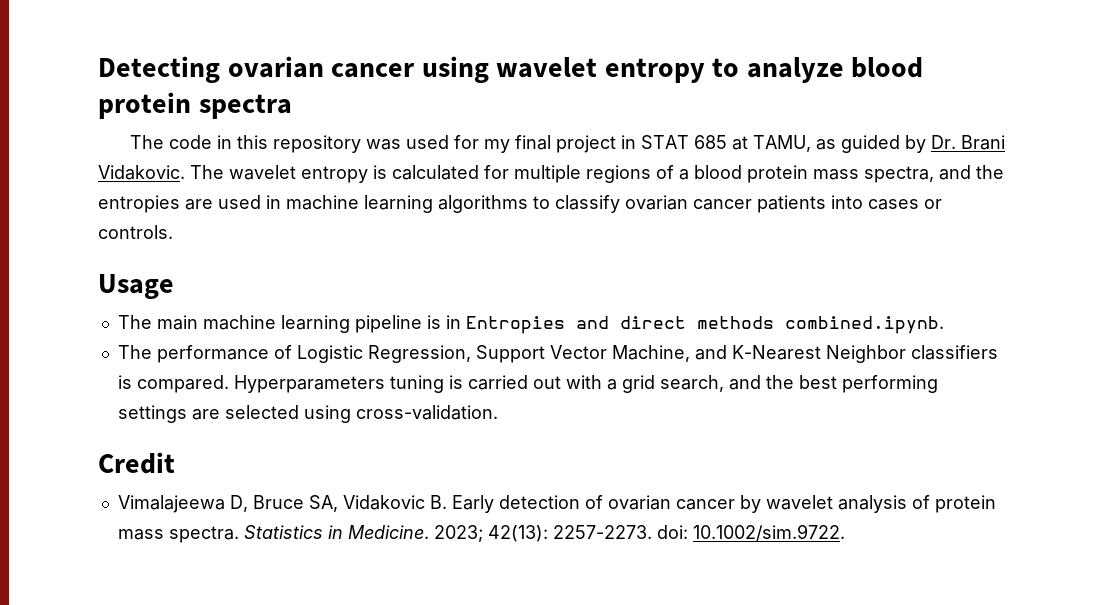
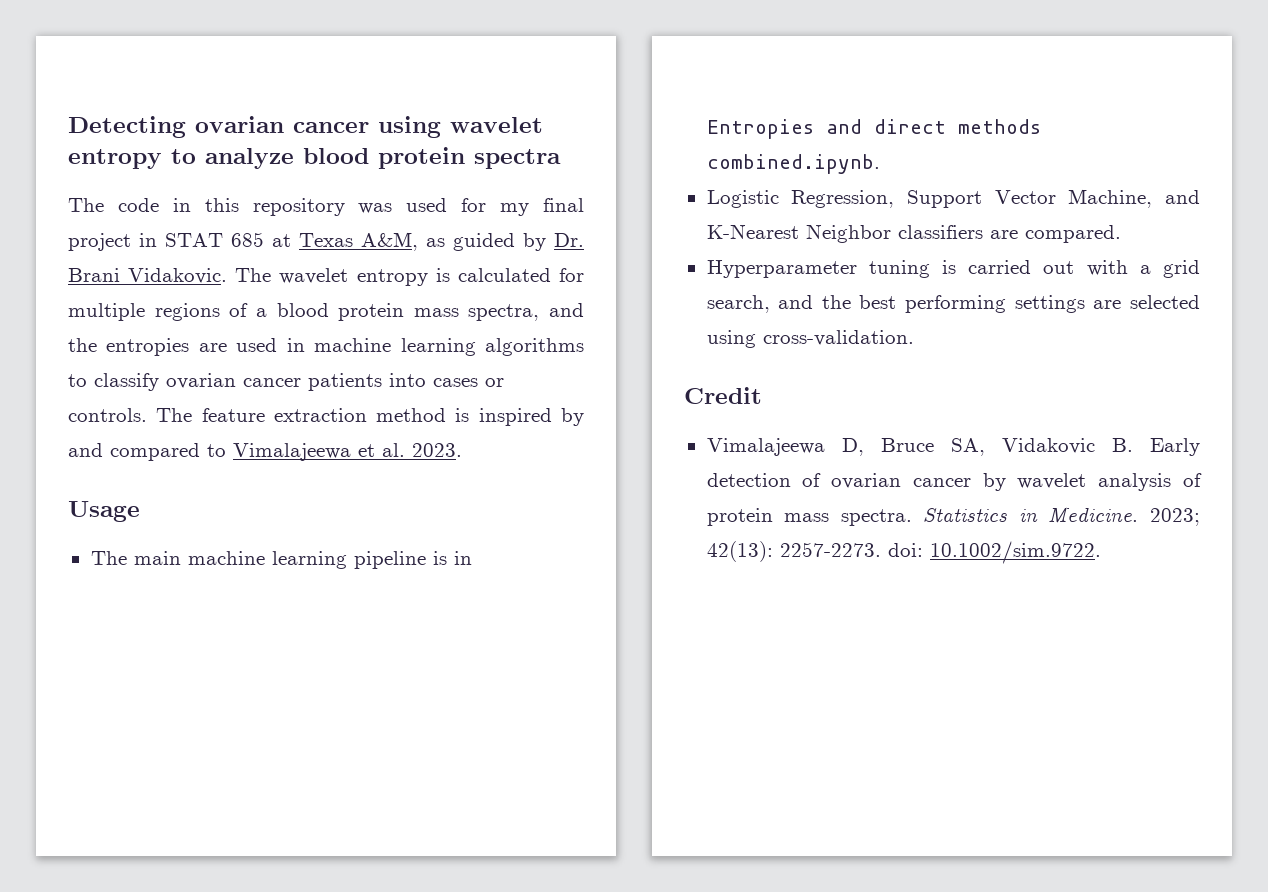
- The code in this repository was used for my final project in STAT 685 at TAMU, as guided by Dr. Brani Vidakovic.
+ The code in this repository was used for my final project in STAT 685 at Texas A&M, as guided by Dr. Brani Vidakovic.
+ The feature extraction method is inspired by and compared to Vimalajeewa et al. 2023.
- The performance of Logistic Regression, Support Vector Machine, and K-Nearest Neighbor classifiers is compared. Hyperparameters tuning is carried out with a grid search, and the best performing settings are selected using cross-validation.
+ Logistic Regression, Support Vector Machine, and K-Nearest Neighbor classifiers are compared.
+ Hyperparameter tuning is carried out with a grid search, and the best performing settings are selected using cross-validation.

